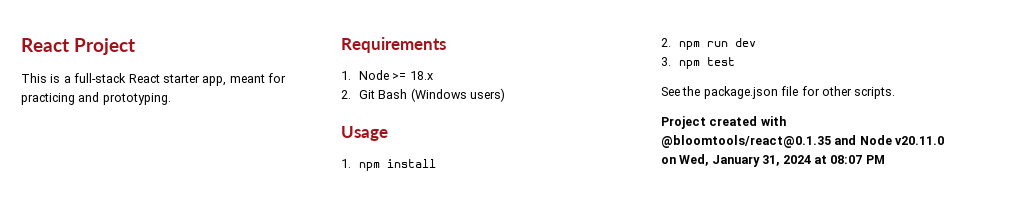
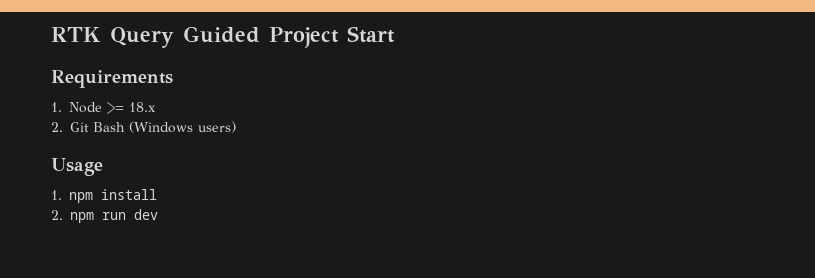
- React Project
- This is a full-stack React starter app, meant for practicing and prototyping.
+ RTK Query Guided Project Start
- 3. npm test
- See the package.json file for other scripts.
- Project created with @bloomtools/react@0.1.35 and Node v20.11.0 on Wed, January 31, 2024 at 08:07 PM

